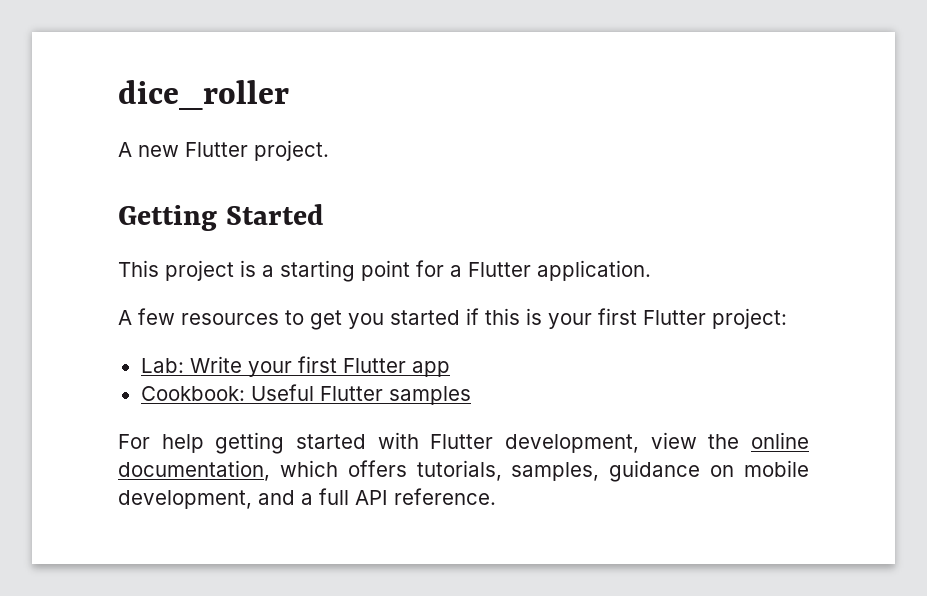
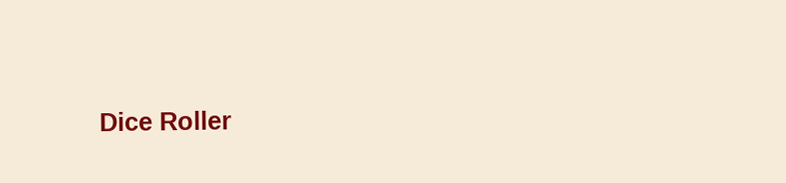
- dice_roller
- A new Flutter project.
- Getting Started
- This project is a starting point for a Flutter application.
- A few resources to get you started if this is your first Flutter project:
- Lab: Write your first Flutter app
- Cookbook: Useful Flutter samples
- For help getting started with Flutter development, view the online documentation, which offers tutorials, samples, guidance on mobile development, and a full API reference.
+ Dice Roller

